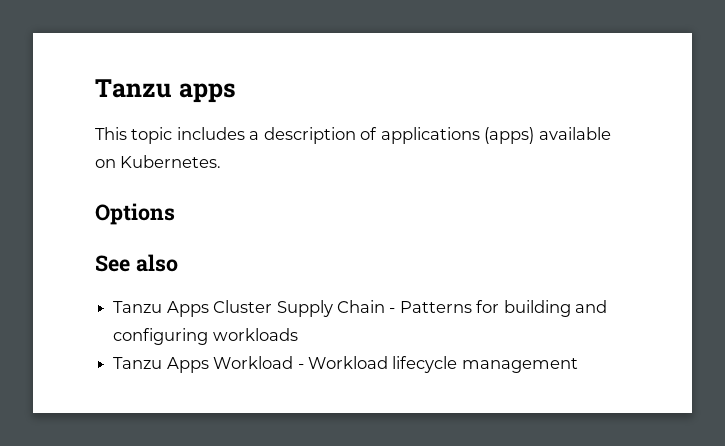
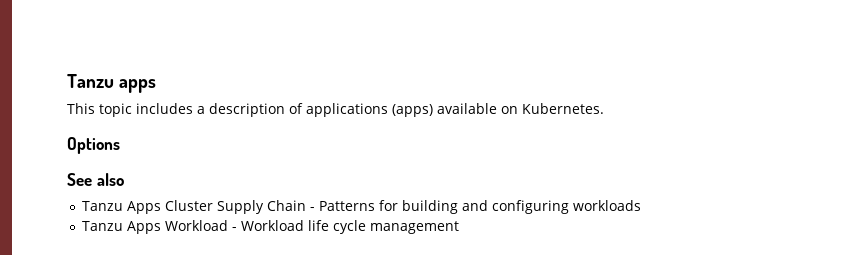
- Tanzu Apps Workload - Workload lifecycle management
+ Tanzu Apps Workload - Workload life cycle management

